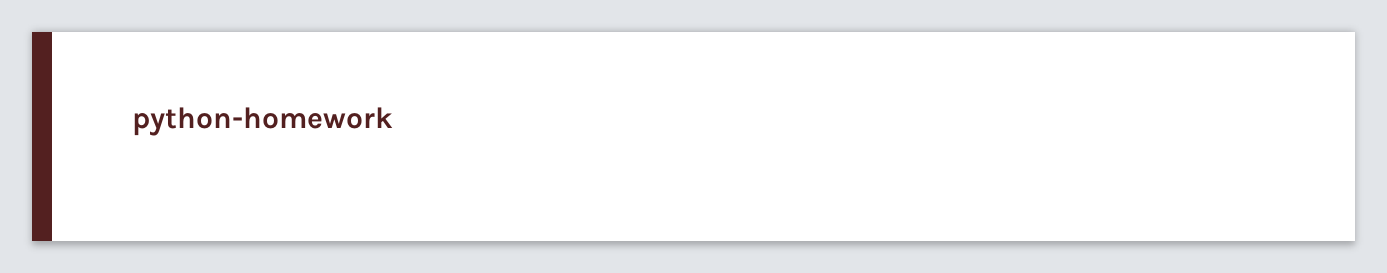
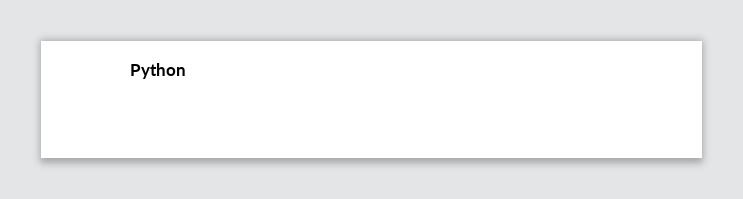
- python-homework
+ Python

